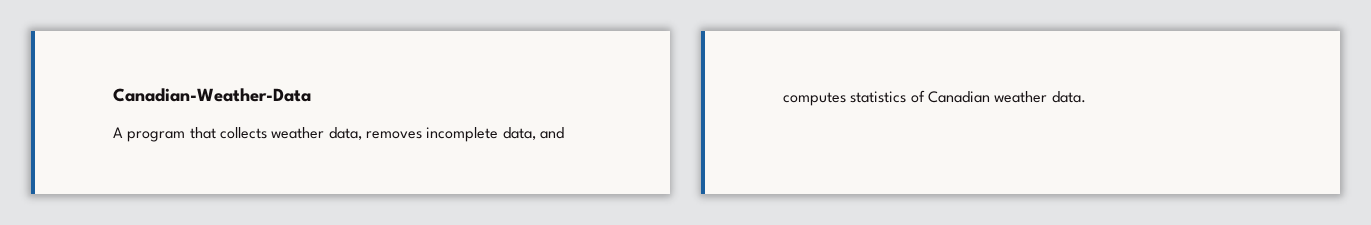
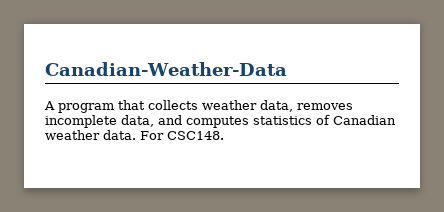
+ For CSC148.

